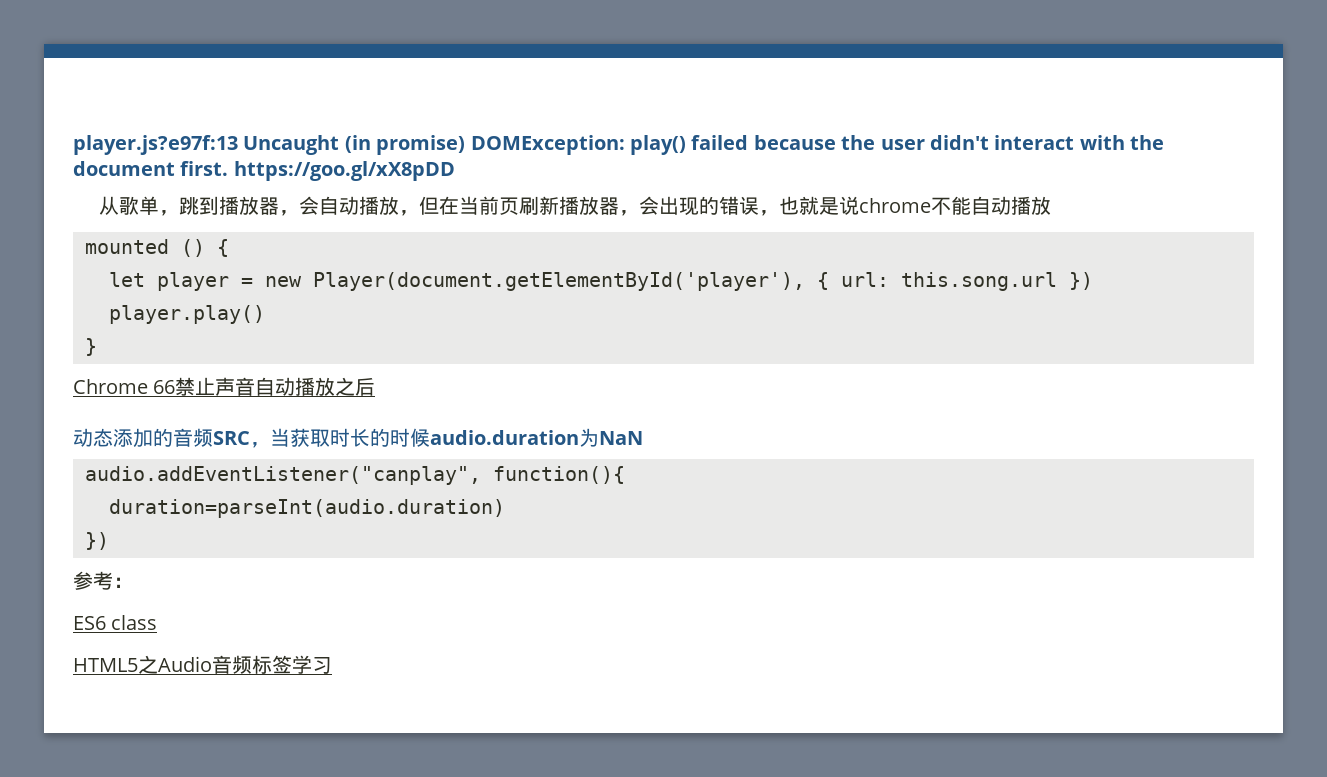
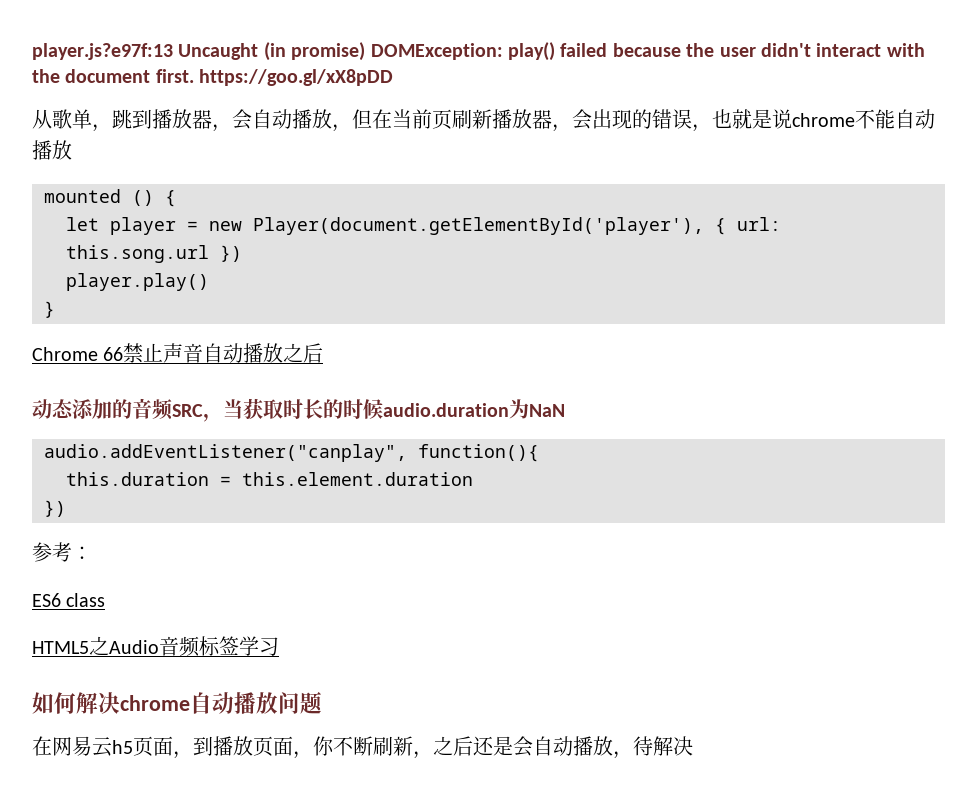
- duration=parseInt(audio.duration)
+ this.duration = this.element.duration
+ 如何解决chrome自动播放问题
+ 在网易云h5页面，到播放页面，你不断刷新，之后还是会自动播放，待解决

